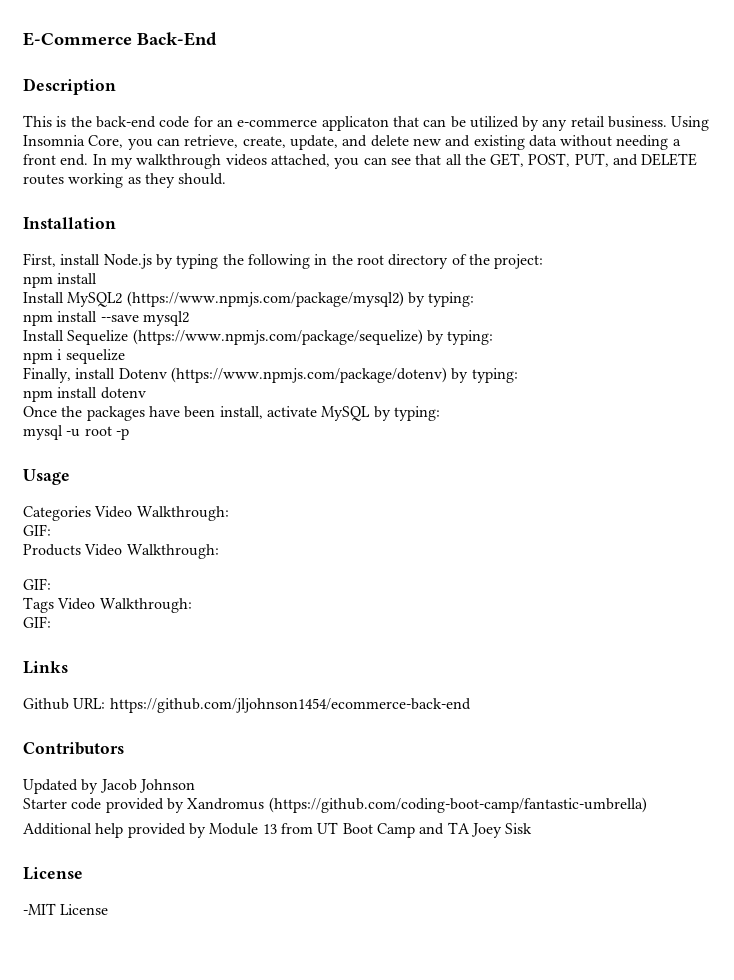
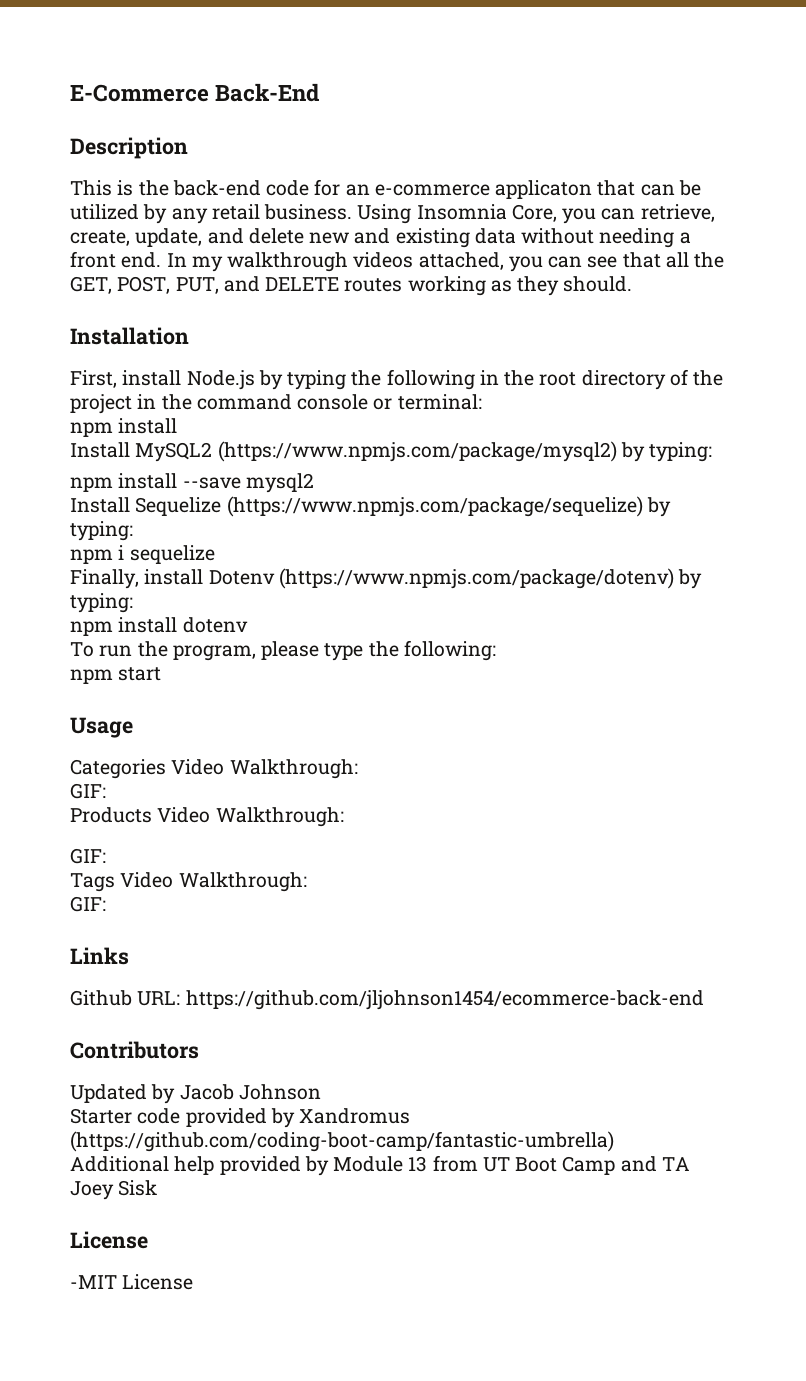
- First, install Node.js by typing the following in the root directory of the project:
+ First, install Node.js by typing the following in the root directory of the project in the command console or terminal:
- Once the packages have been install, activate MySQL by typing:
- mysql -u root -p
+ To run the program, please type the following:
+ npm start

